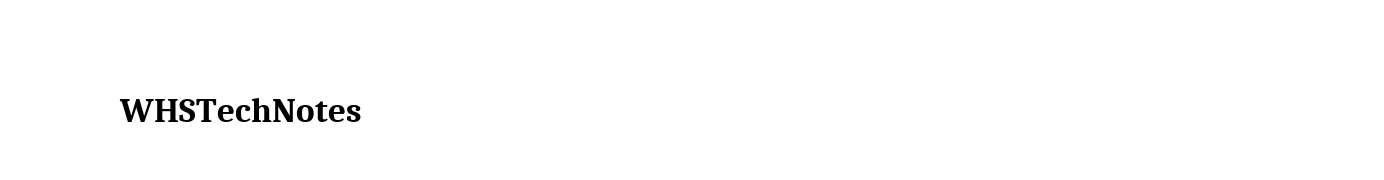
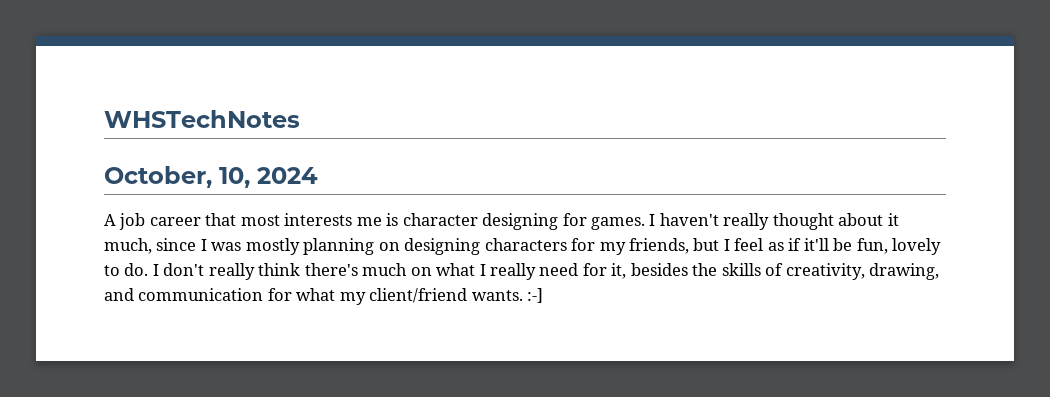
+ October, 10, 2024
+ A job career that most interests me is character designing for games. I haven't really thought about it much, since I was mostly planning on designing characters for my friends, but I feel as if it'll be fun, lovely to do. I don't really think there's much on what I really need for it, besides the skills of creativity, drawing, and communication for what my client/friend wants. :-]

